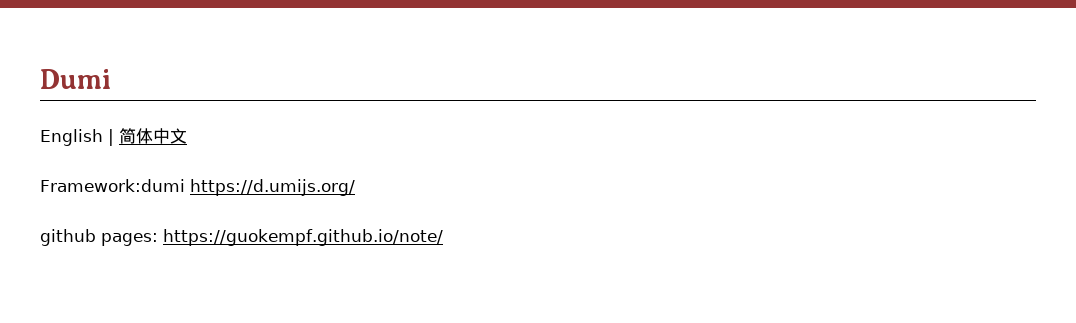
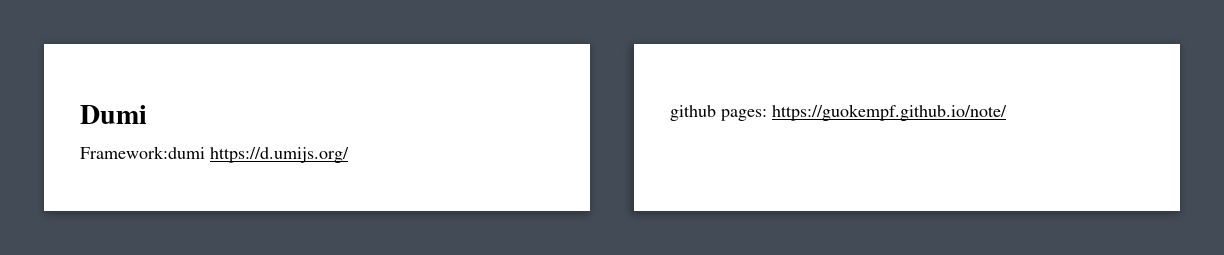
- English | 简体中文

